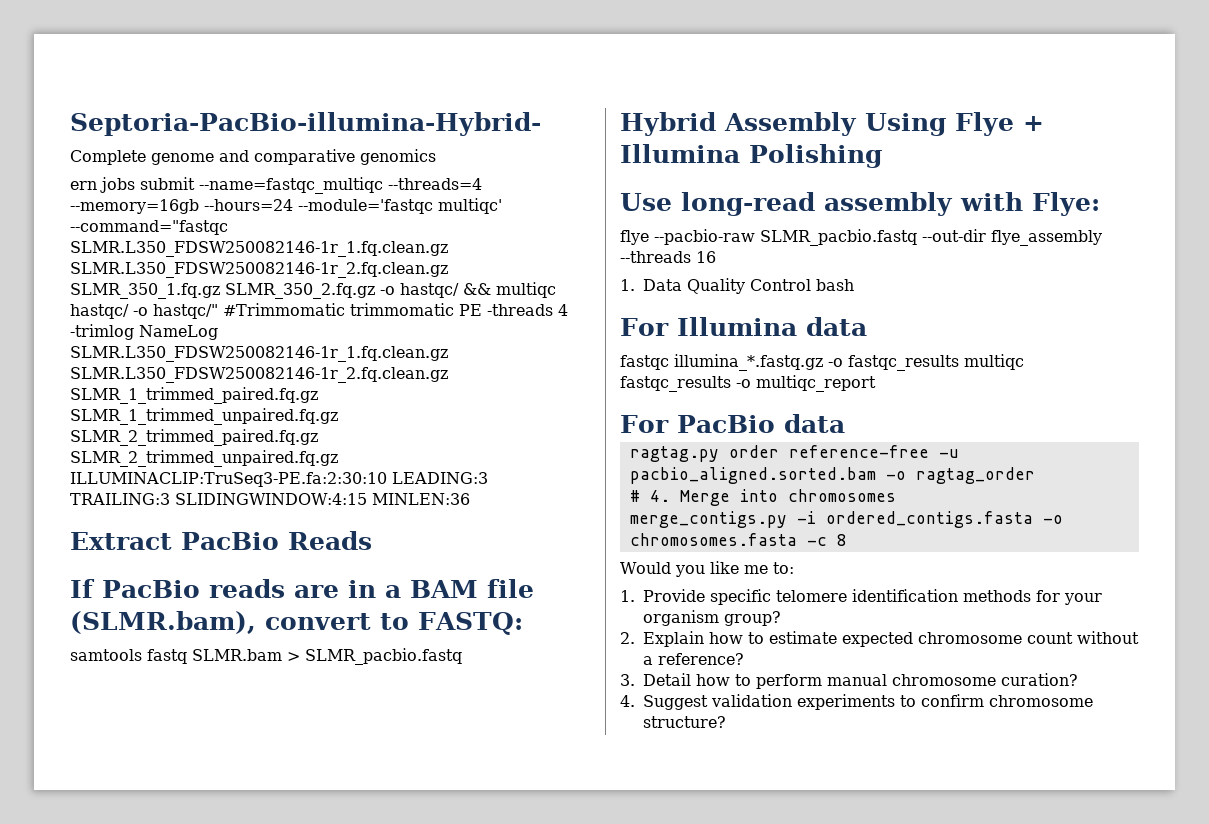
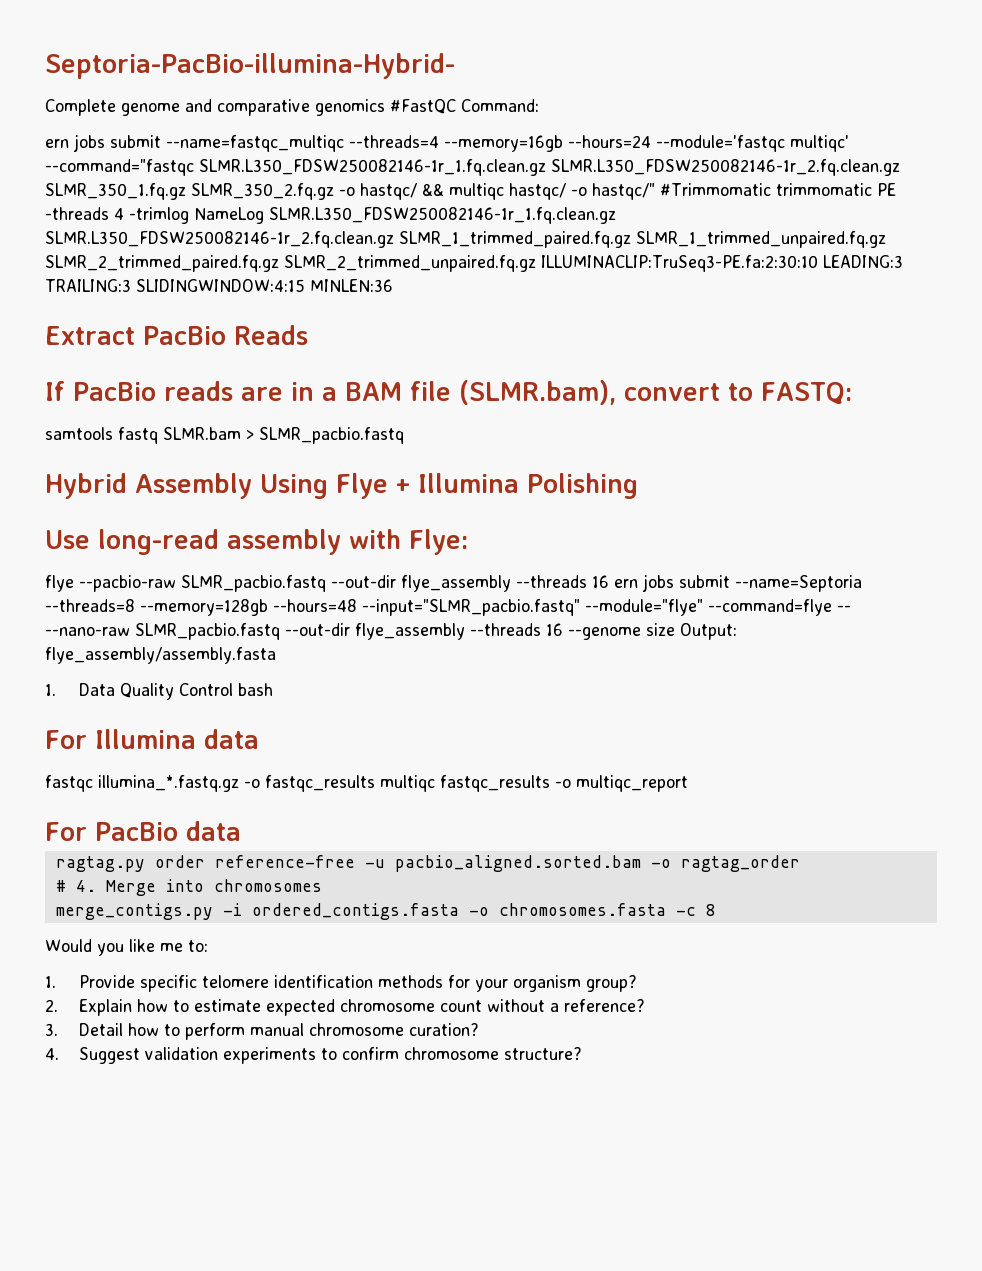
- Complete genome and comparative genomics
+ Complete genome and comparative genomics #FastQC Command:
- flye --pacbio-raw SLMR_pacbio.fastq --out-dir flye_assembly --threads 16
+ flye --pacbio-raw SLMR_pacbio.fastq --out-dir flye_assembly --threads 16 ern jobs submit --name=Septoria --threads=8 --memory=128gb --hours=48 --input="SLMR_pacbio.fastq" --module="flye" --command=flye -- --nano-raw SLMR_pacbio.fastq --out-dir flye_assembly --threads 16 --genome size Output: flye_assembly/assembly.fasta

